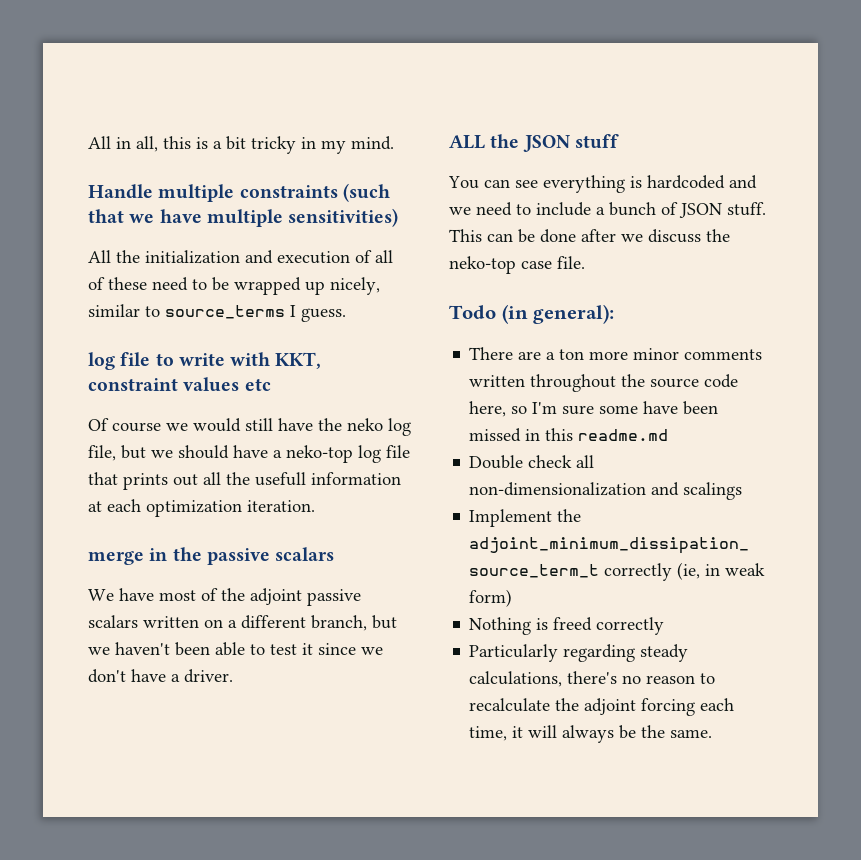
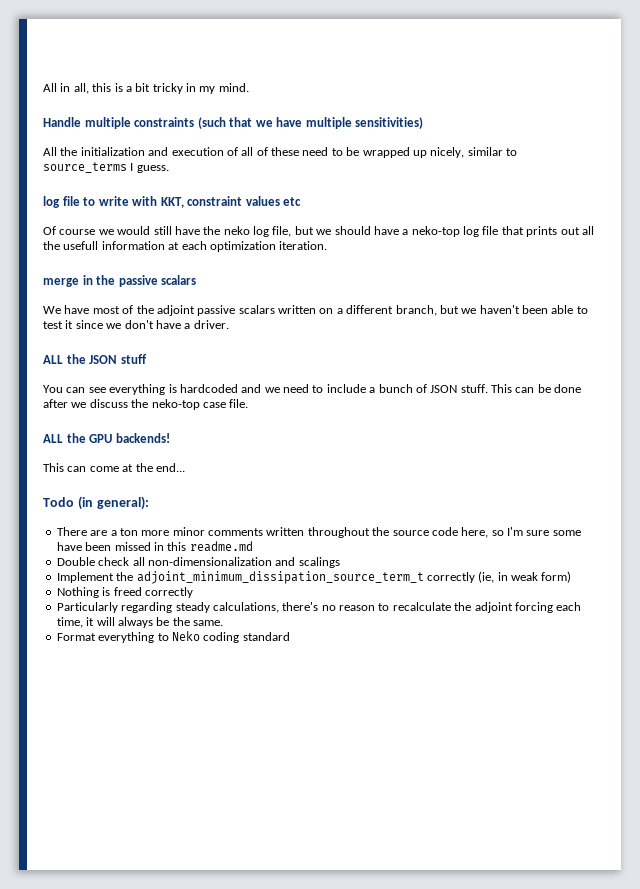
+ ALL the GPU backends!
+ This can come at the end...
+ Format everything to Neko coding standard

